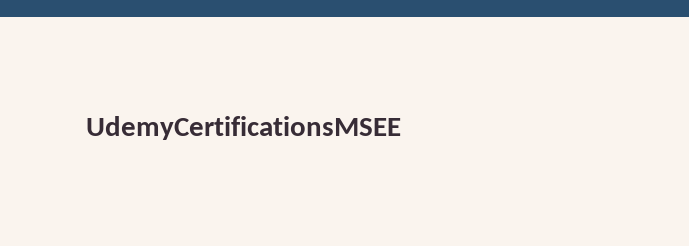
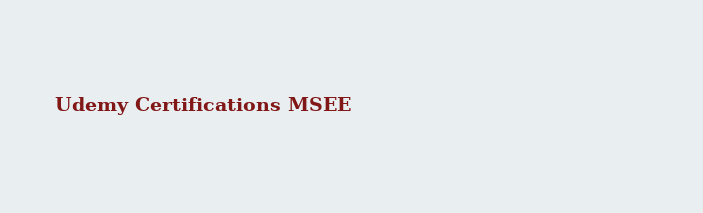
- UdemyCertificationsMSEE
+ Udemy Certifications MSEE

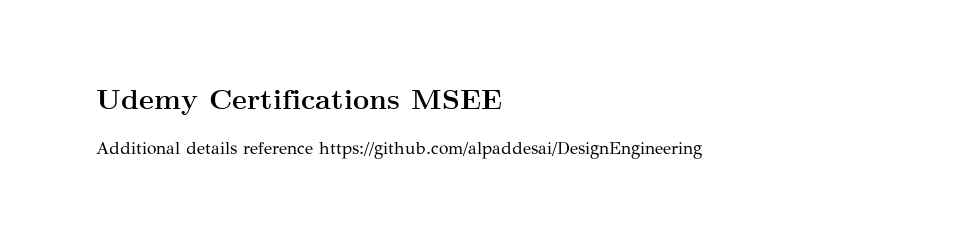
+ Additional details reference https://github.com/alpaddesai/DesignEngineering

